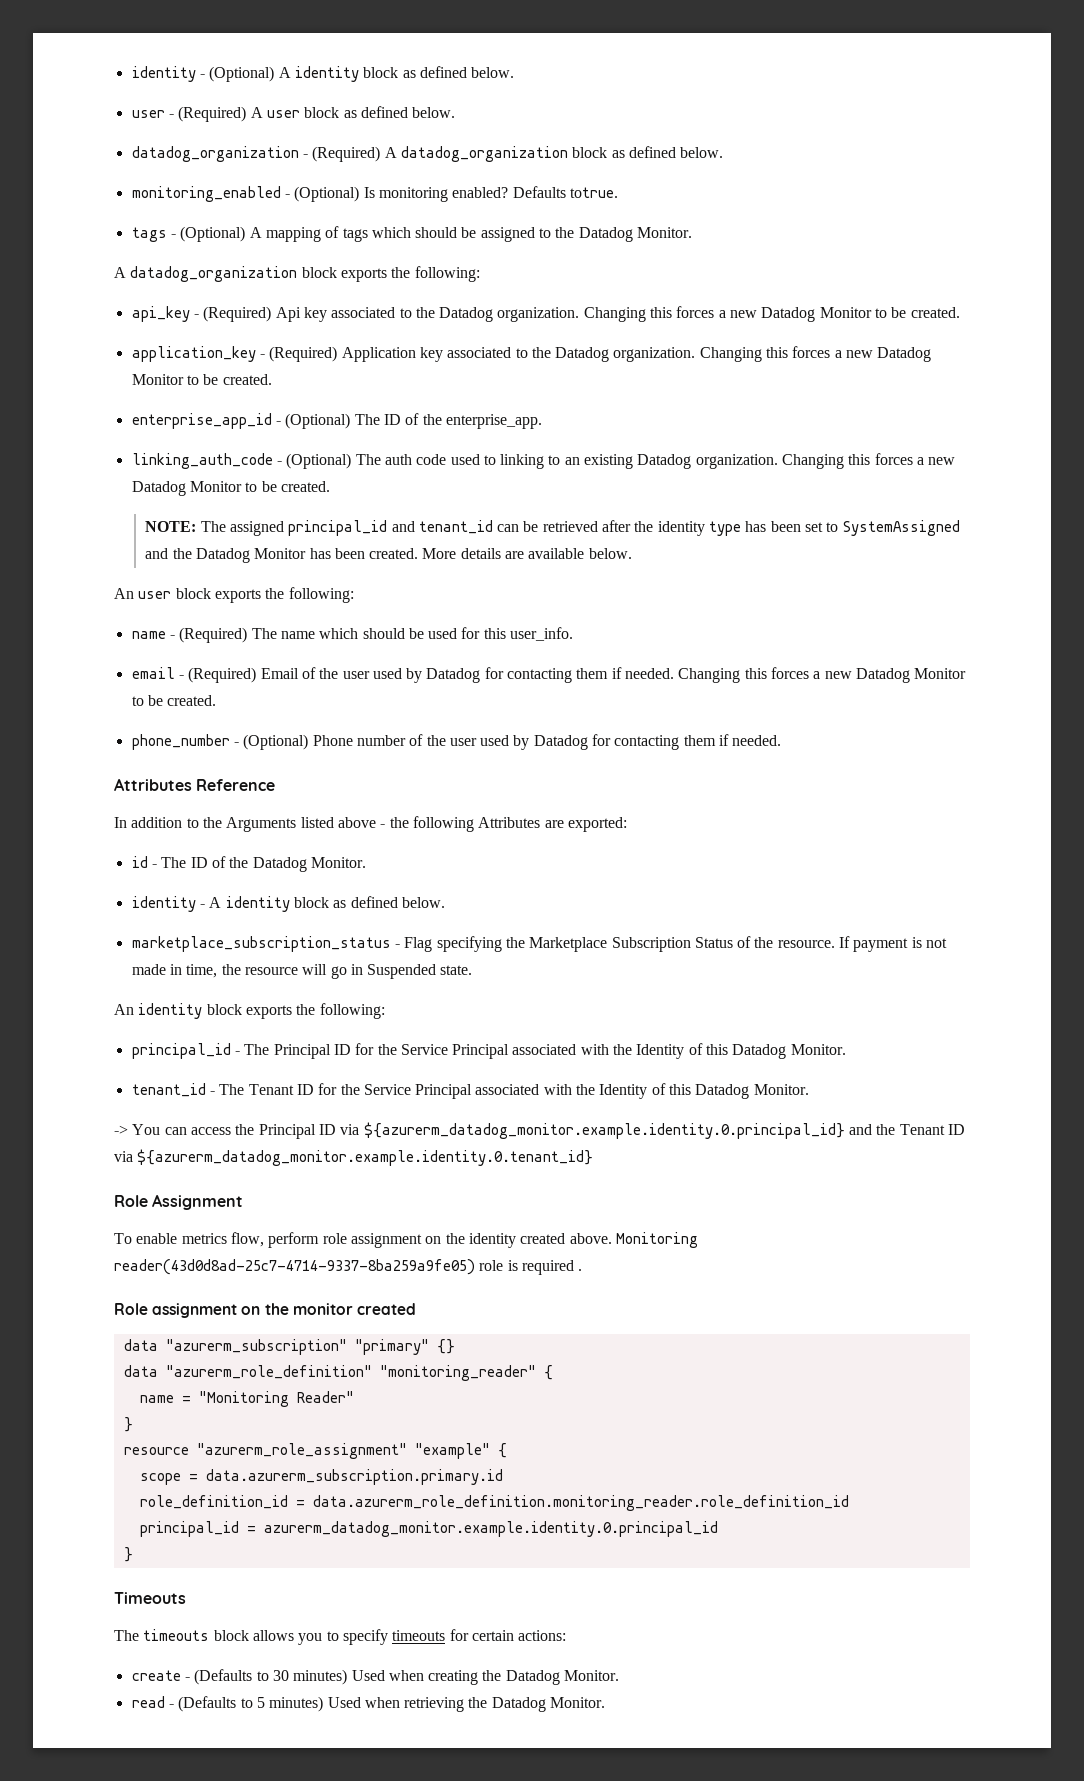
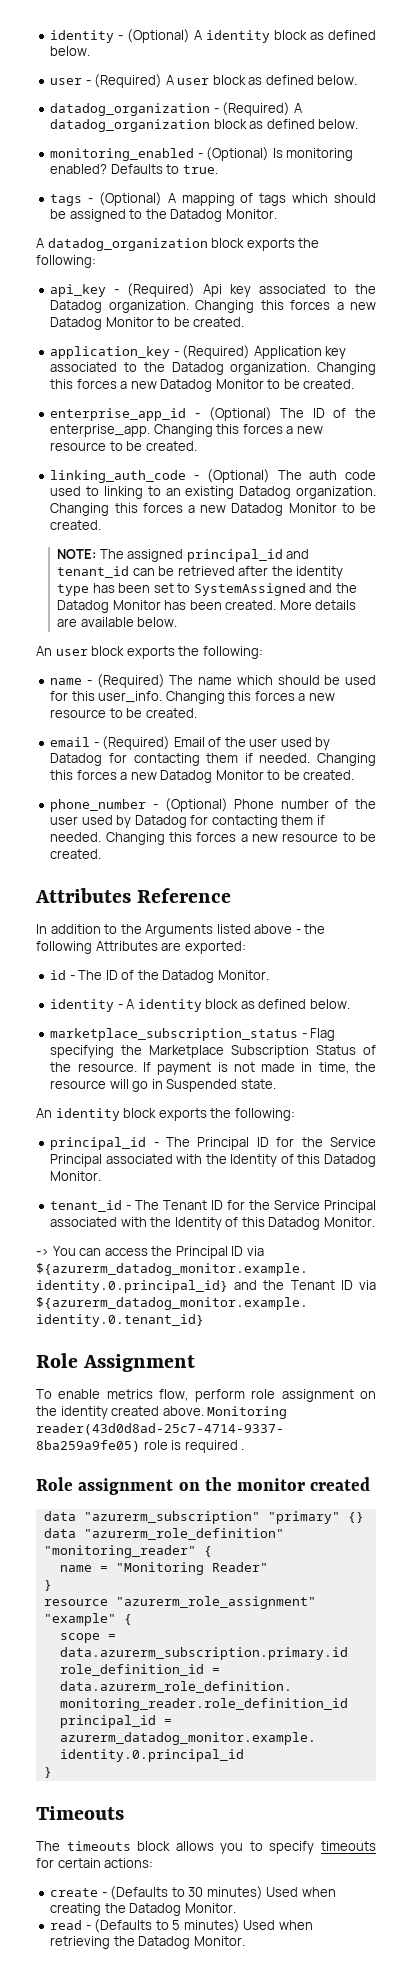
- Defaults totrue.
+ Defaults to true.
- enterprise_app_id - (Optional) The ID of the enterprise_app.
+ enterprise_app_id - (Optional) The ID of the enterprise_app. Changing this forces a new resource to be created.
- name - (Required) The name which should be used for this user_info.
+ name - (Required) The name which should be used for this user_info. Changing this forces a new resource to be created.
- phone_number - (Optional) Phone number of the user used by Datadog for contacting them if needed.
+ phone_number - (Optional) Phone number of the user used by Datadog for contacting them if needed. Changing this forces a new resource to be created.

